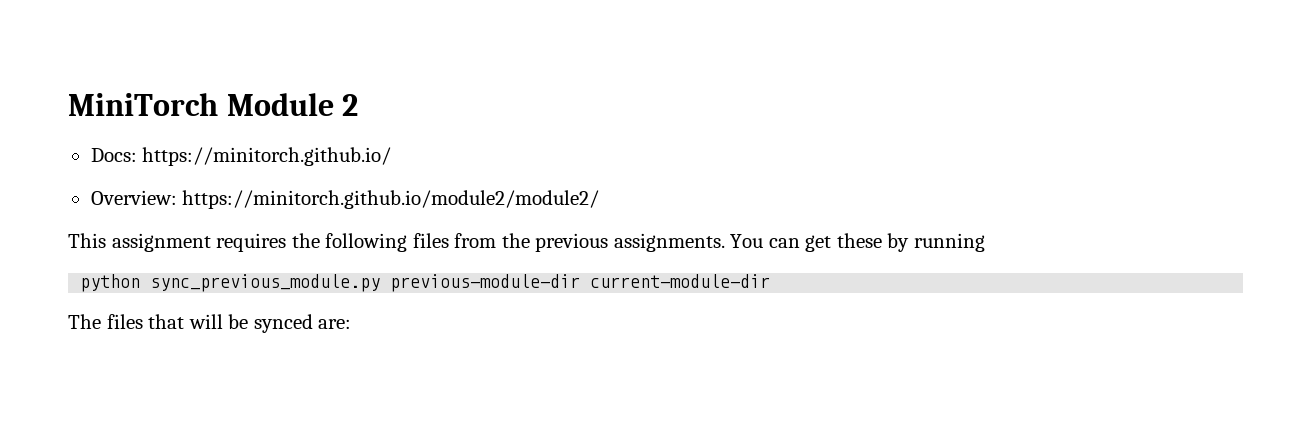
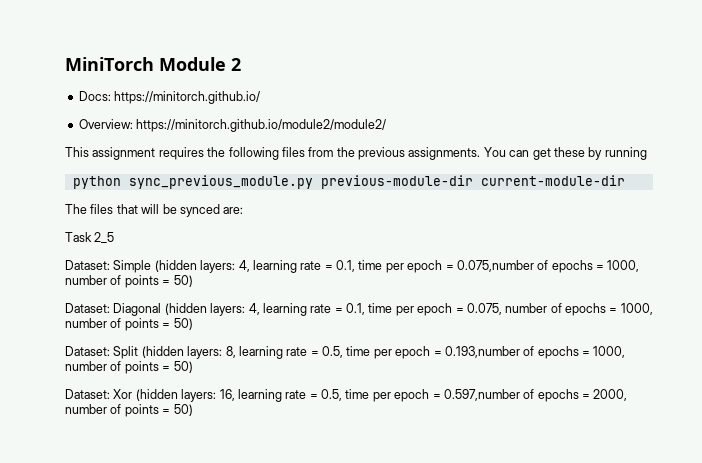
+ Task 2_5
+ Dataset: Simple (hidden layers: 4, learning rate = 0.1, time per epoch = 0.075,number of epochs = 1000, number of points = 50)
+ Dataset: Diagonal (hidden layers: 4, learning rate = 0.1, time per epoch = 0.075, number of epochs = 1000, number of points = 50)
+ Dataset: Split (hidden layers: 8, learning rate = 0.5, time per epoch = 0.193,number of epochs = 1000, number of points = 50)
+ Dataset: Xor (hidden layers: 16, learning rate = 0.5, time per epoch = 0.597,number of epochs = 2000, number of points = 50)

